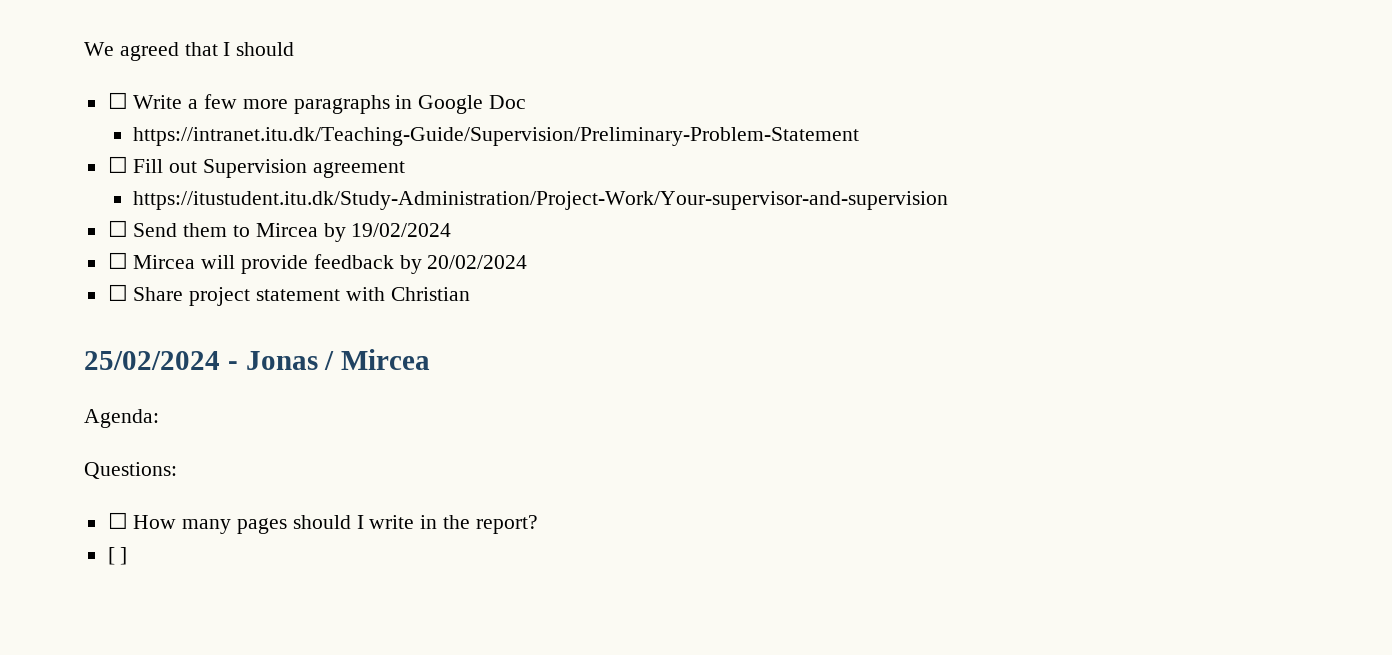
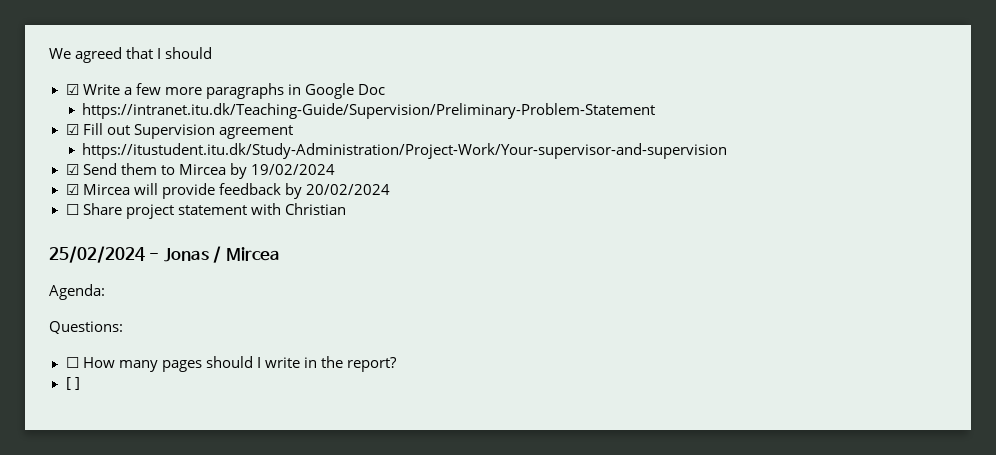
- ☐ Write a few more paragraphs in Google Doc
+ ☑ Write a few more paragraphs in Google Doc
- ☐ Fill out Supervision agreement
+ ☑ Fill out Supervision agreement
- ☐ Send them to Mircea by 19/02/2024
+ ☑ Send them to Mircea by 19/02/2024
- ☐ Mircea will provide feedback by 20/02/2024
+ ☑ Mircea will provide feedback by 20/02/2024

